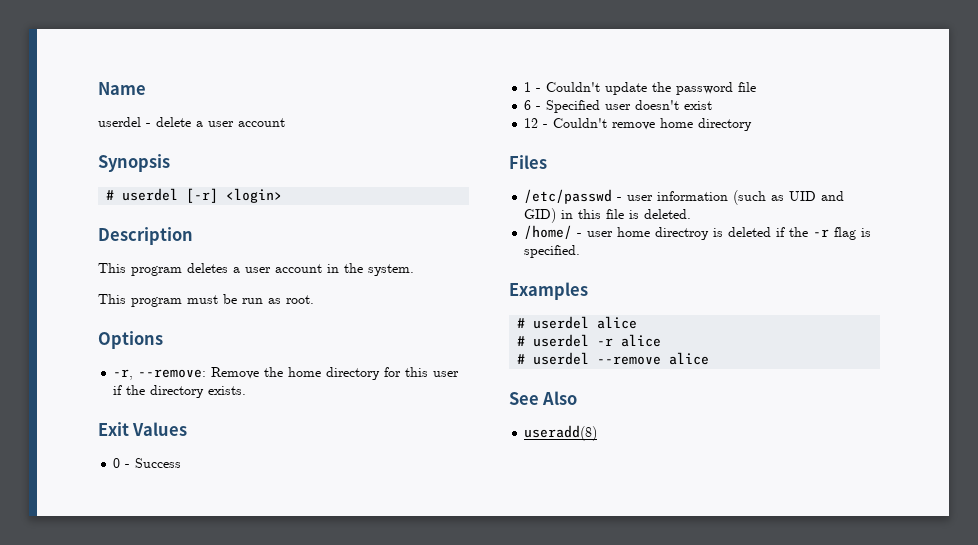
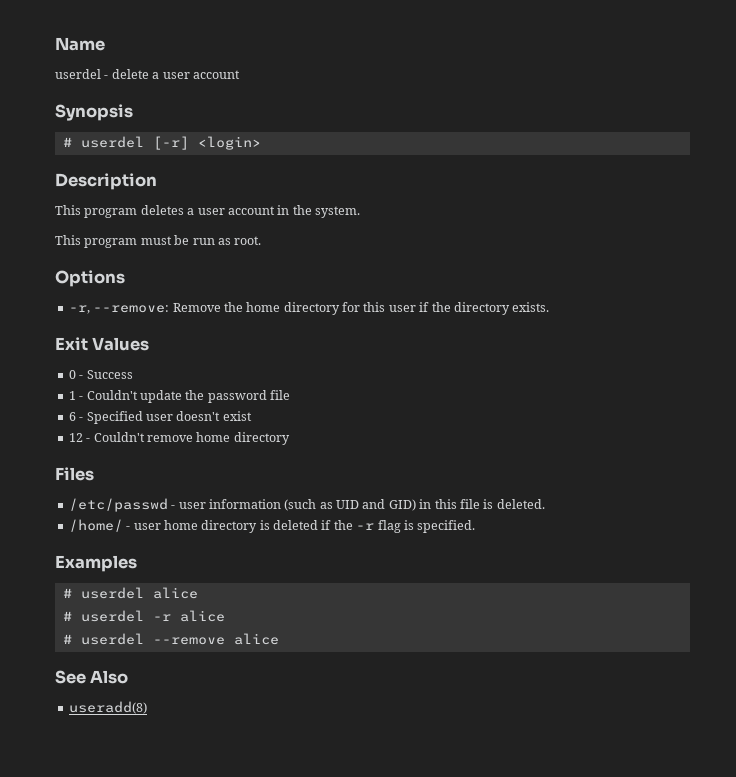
- /home/ - user home directroy is deleted if the -r flag is specified.
+ /home/ - user home directory is deleted if the -r flag is specified.

